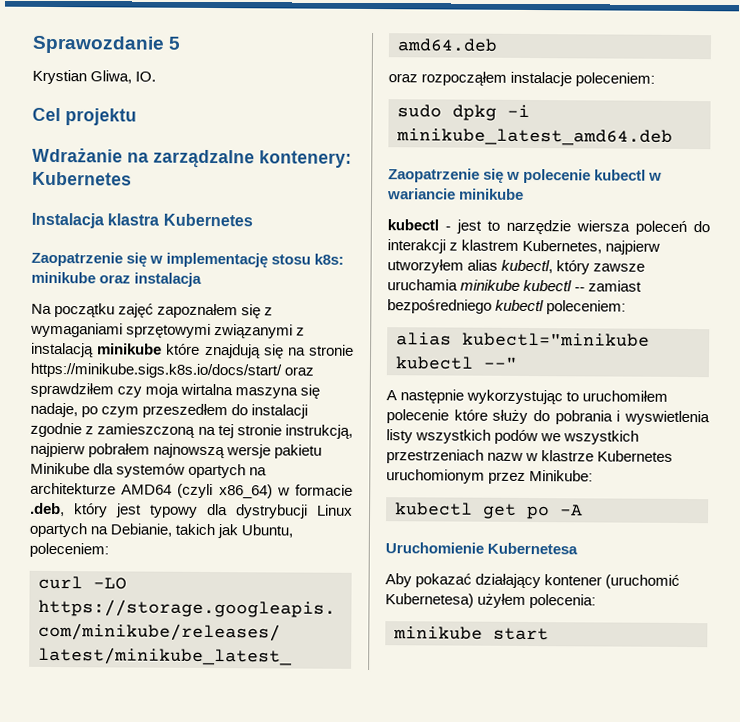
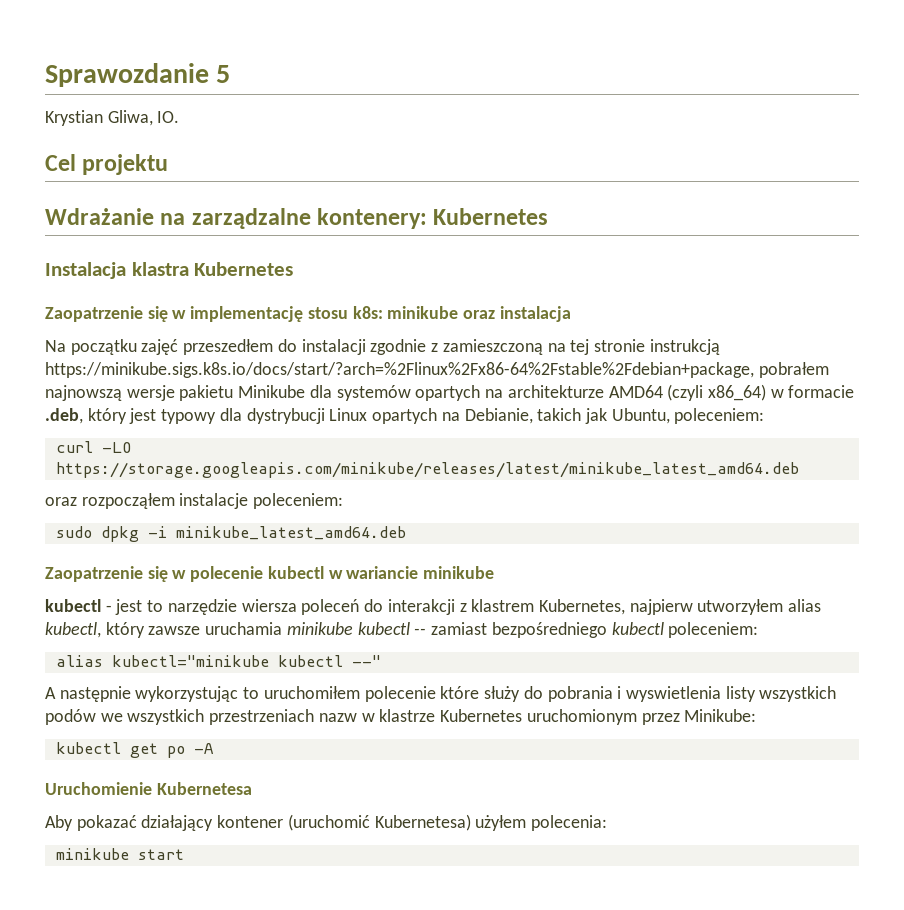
- Na początku zajęć zapoznałem się z wymaganiami sprzętowymi związanymi z instalacją minikube które znajdują się na stronie https://minikube.sigs.k8s.io/docs/start/ oraz sprawdziłem czy moja wirtalna maszyna się nadaje, po czym przeszedłem do instalacji zgodnie z zamieszczoną na tej stronie instrukcją, najpierw pobrałem najnowszą wersje pakietu Minikube dla systemów opartych na architekturze AMD64 (czyli x86_64) w formacie .deb, który jest typowy dla dystrybucji Linux opartych na Debianie, takich jak Ubuntu, poleceniem:
+ Na początku zajęć przeszedłem do instalacji zgodnie z zamieszczoną na tej stronie instrukcją https://minikube.sigs.k8s.io/docs/start/?arch=%2Flinux%2Fx86-64%2Fstable%2Fdebian+package, pobrałem najnowszą wersje pakietu Minikube dla systemów opartych na architekturze AMD64 (czyli x86_64) w formacie .deb, który jest typowy dla dystrybucji Linux opartych na Debianie, takich jak Ubuntu, poleceniem:

